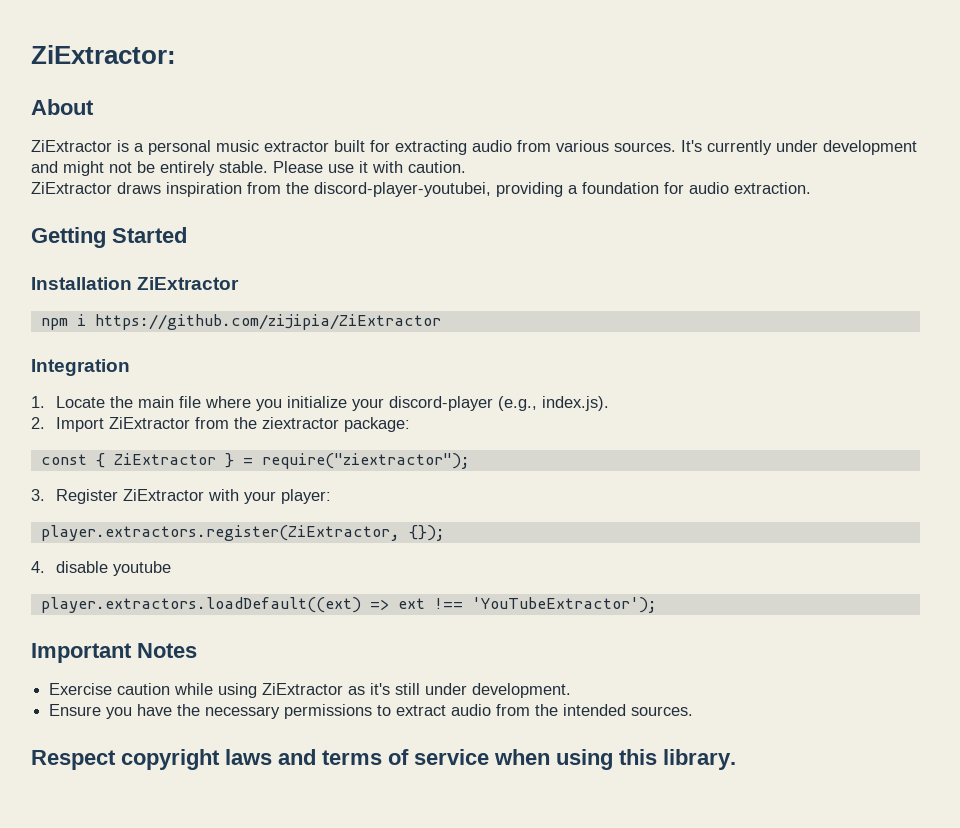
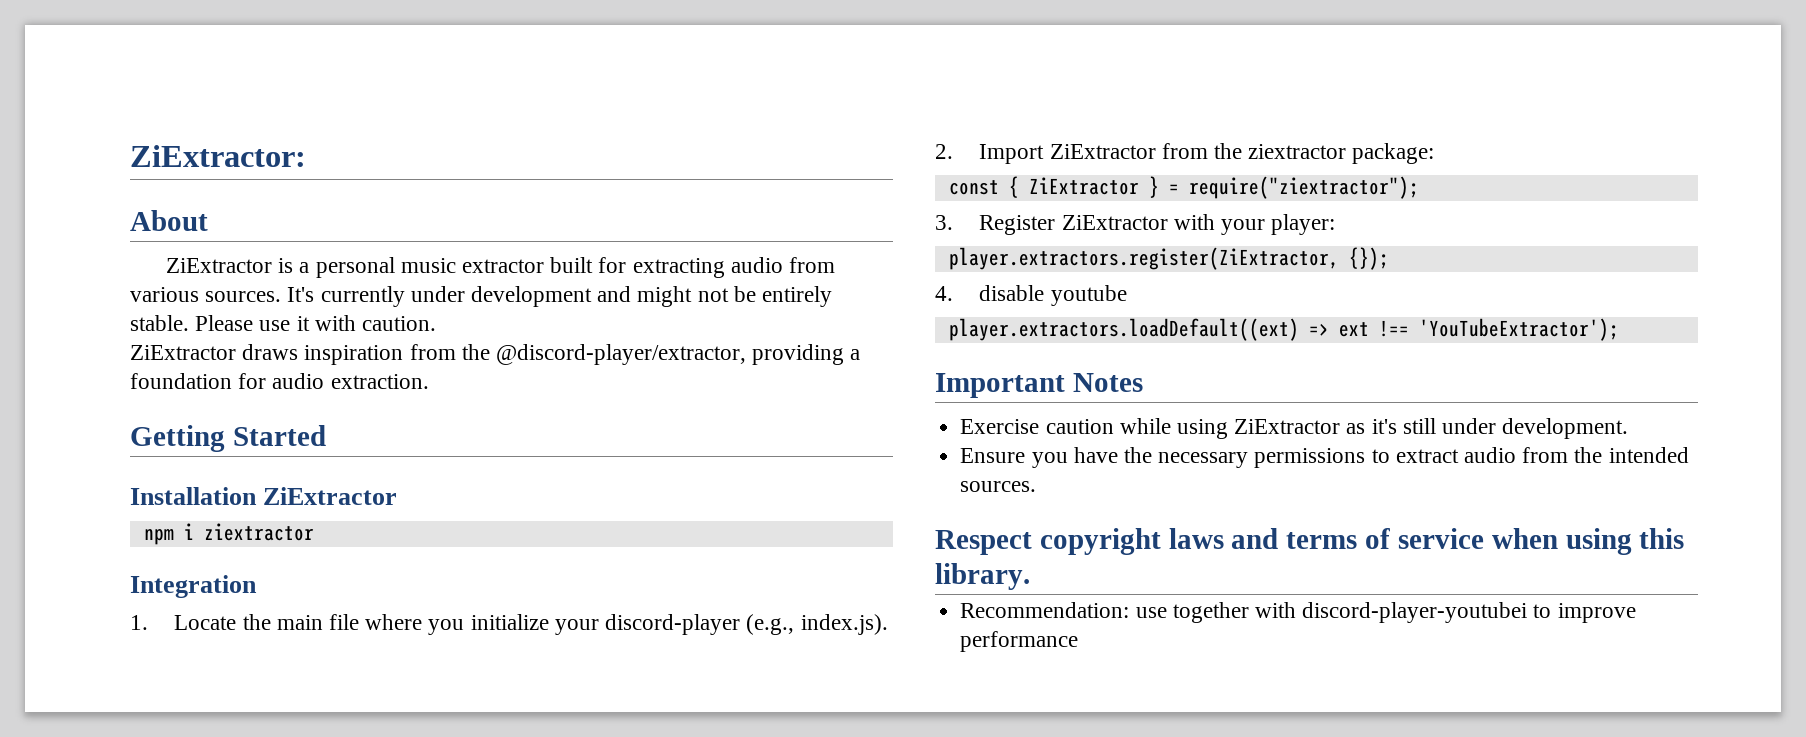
- ZiExtractor draws inspiration from the discord-player-youtubei, providing a foundation for audio extraction.
+ ZiExtractor draws inspiration from the @discord-player/extractor, providing a foundation for audio extraction.
- npm i https://github.com/zijipia/ZiExtractor
+ npm i ziextractor
+ Recommendation: use together with discord-player-youtubei to improve performance

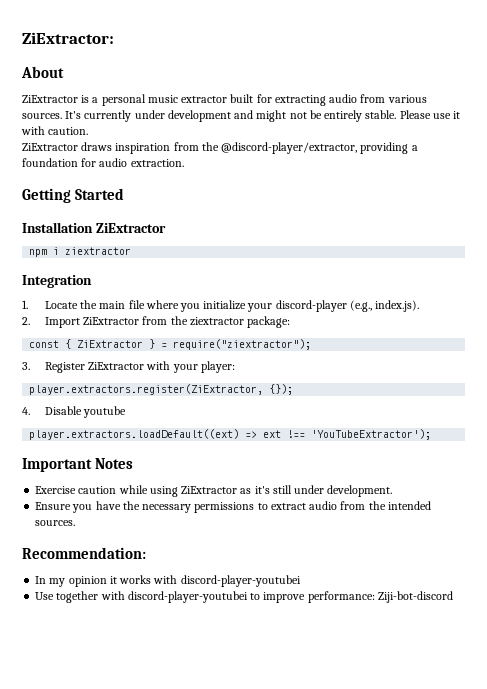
- 4. disable youtube
+ 4. Disable youtube
- Respect copyright laws and terms of service when using this library.
- Recommendation: use together with discord-player-youtubei to improve performance
+ Recommendation:
+ In my opinion it works with discord-player-youtubei
+ Use together with discord-player-youtubei to improve performance: Ziji-bot-discord

